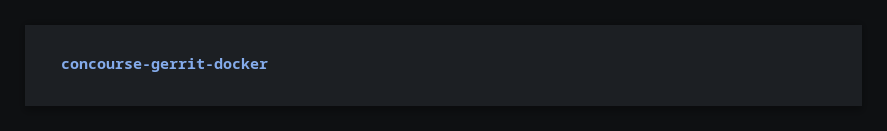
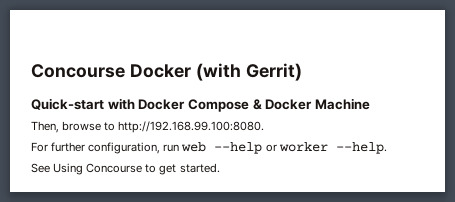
- concourse-gerrit-docker
+ Concourse Docker (with Gerrit)
+ Quick-start with Docker Compose & Docker Machine
+ Then, browse to http://192.168.99.100:8080.
+ For further configuration, run web --help or worker --help.
+ See Using Concourse to get started.

